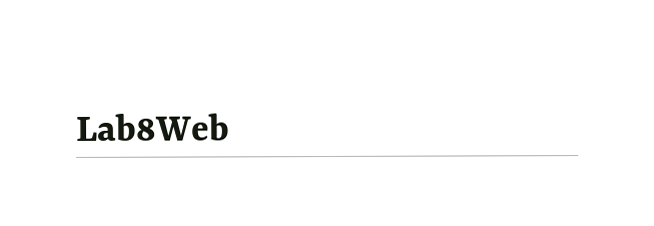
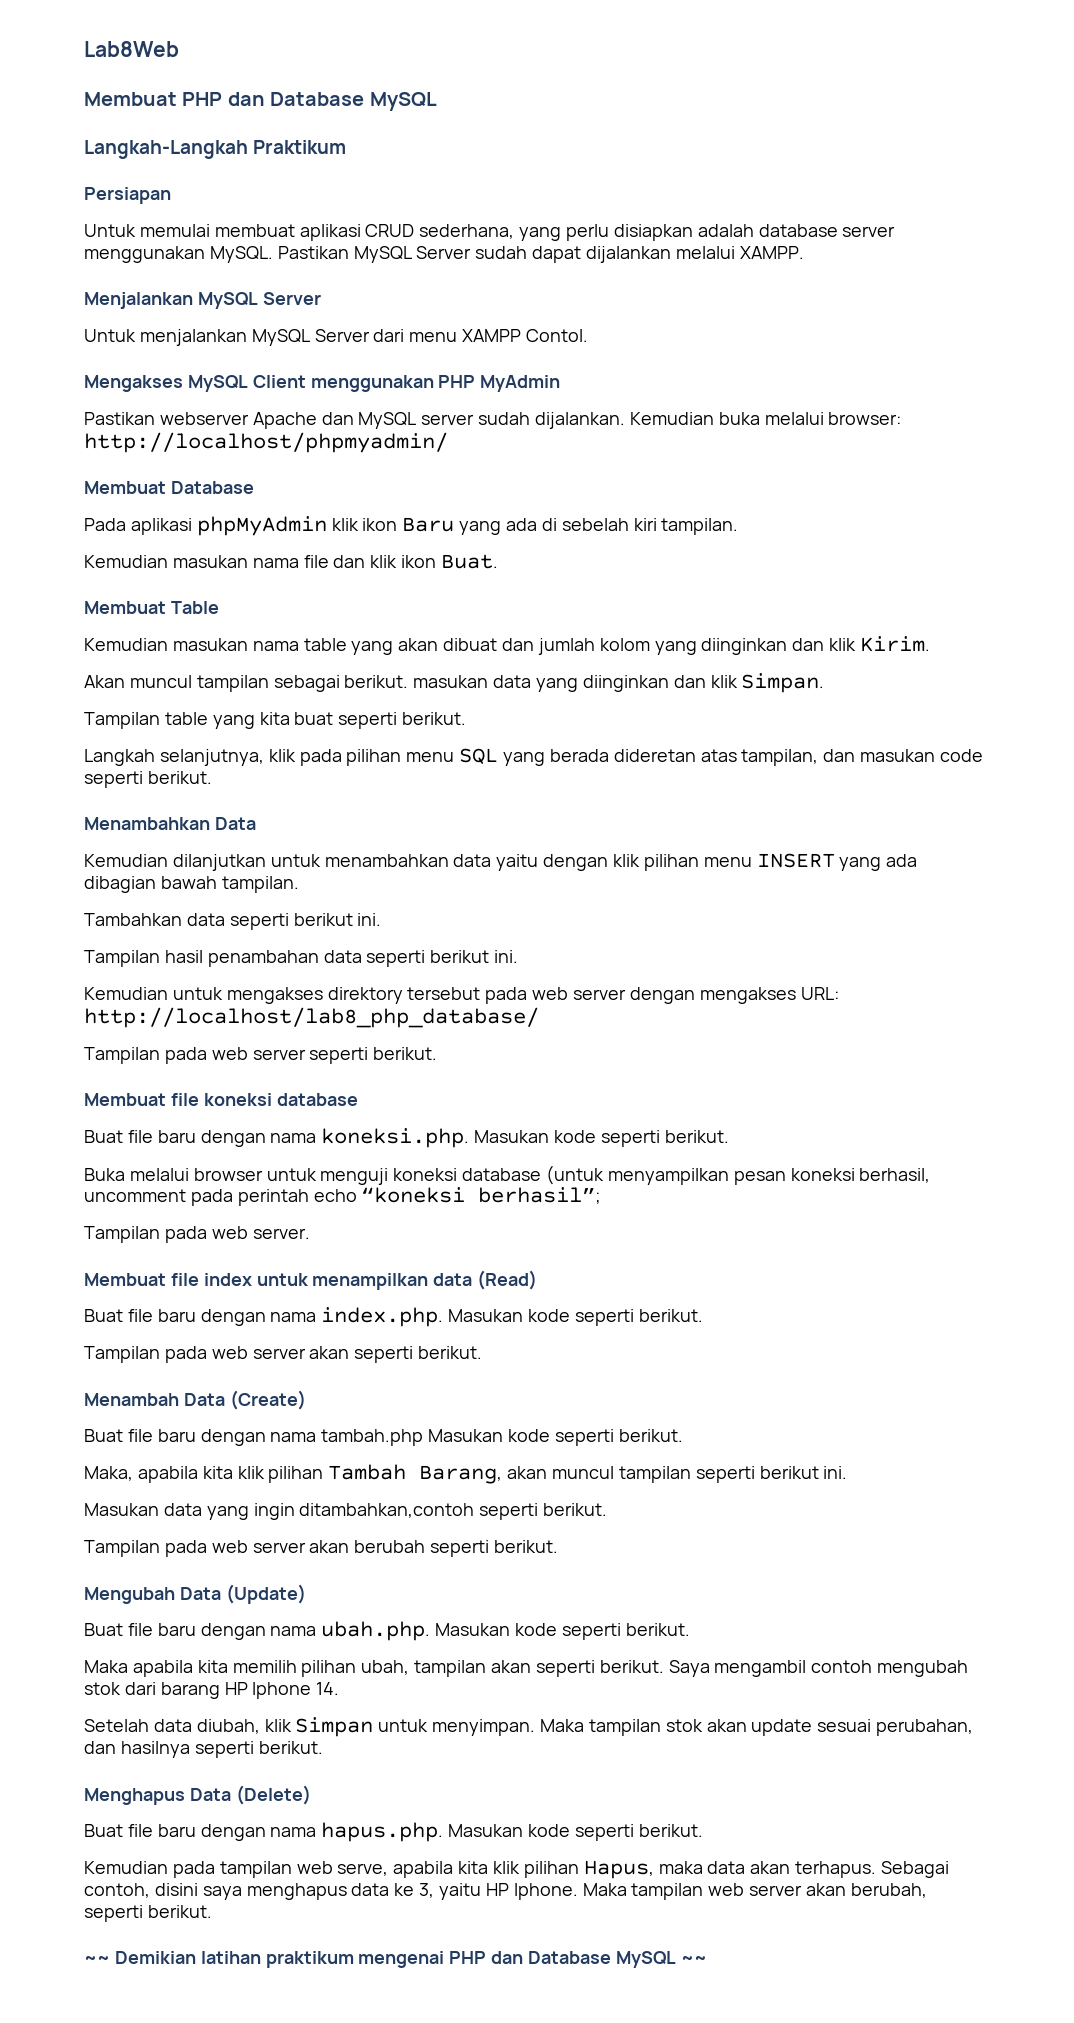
+ Membuat PHP dan Database MySQL
+ Langkah-Langkah Praktikum
+ Persiapan
+ Untuk memulai membuat aplikasi CRUD sederhana, yang perlu disiapkan adalah database server menggunakan MySQL. Pastikan MySQL Server sudah dapat dijalankan melalui XAMPP.
+ Menjalankan MySQL Server
+ Untuk menjalankan MySQL Server dari menu XAMPP Contol.
+ Mengakses MySQL Client menggunakan PHP MyAdmin
+ Pastikan webserver Apache dan MySQL server sudah dijalankan. Kemudian buka melalui browser: http://localhost/phpmyadmin/
+ Membuat Database
+ Pada aplikasi phpMyAdmin klik ikon Baru yang ada di sebelah kiri tampilan.
+ Kemudian masukan nama file dan klik ikon Buat.
+ Membuat Table
+ Kemudian masukan nama table yang akan dibuat dan jumlah kolom yang diinginkan dan klik Kirim.
+ Akan muncul tampilan sebagai berikut. masukan data yang diinginkan dan klik Simpan.
+ Tampilan table yang kita buat seperti berikut.
+ Langkah selanjutnya, klik pada pilihan menu SQL yang berada dideretan atas tampilan, dan masukan code seperti berikut.
+ Menambahkan Data
+ Kemudian dilanjutkan untuk menambahkan data yaitu dengan klik pilihan menu INSERT yang ada dibagian bawah tampilan.
+ Tambahkan data seperti berikut ini.
+ Tampilan hasil penambahan data seperti berikut ini.
+ Kemudian untuk mengakses direktory tersebut pada web server dengan mengakses URL: http://localhost/lab8_php_database/
+ Tampilan pada web server seperti berikut.
+ Membuat file koneksi database
+ Buat file baru dengan nama koneksi.php. Masukan kode seperti berikut.
+ Buka melalui browser untuk menguji koneksi database (untuk menyampilkan pesan koneksi berhasil, uncomment pada perintah echo “koneksi berhasil”;
+ Tampilan pada web server.
+ Membuat file index untuk menampilkan data (Read)
+ Buat file baru dengan nama index.php. Masukan kode seperti berikut.
+ Tampilan pada web server akan seperti berikut.
+ Menambah Data (Create)
+ Buat file baru dengan nama tambah.php Masukan kode seperti berikut.
+ Maka, apabila kita klik pilihan Tambah Barang, akan muncul tampilan seperti berikut ini.
+ Masukan data yang ingin ditambahkan,contoh seperti berikut.
+ Tampilan pada web server akan berubah seperti berikut.
+ Mengubah Data (Update)
+ Buat file baru dengan nama ubah.php. Masukan kode seperti berikut.
+ Maka apabila kita memilih pilihan ubah, tampilan akan seperti berikut. Saya mengambil contoh mengubah stok dari barang HP Iphone 14.
+ Setelah data diubah, klik Simpan untuk menyimpan. Maka tampilan stok akan update sesuai perubahan, dan hasilnya seperti berikut.
+ Menghapus Data (Delete)
+ Buat file baru dengan nama hapus.php. Masukan kode seperti berikut.
+ Kemudian pada tampilan web serve, apabila kita klik pilihan Hapus, maka data akan terhapus. Sebagai contoh, disini saya menghapus data ke 3, yaitu HP Iphone. Maka tampilan web server akan berubah, seperti berikut.
+ ~~ Demikian latihan praktikum mengenai PHP dan Database MySQL ~~

